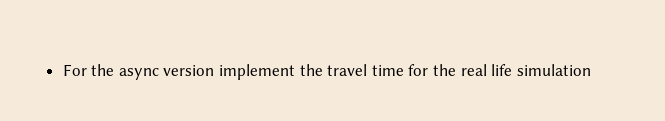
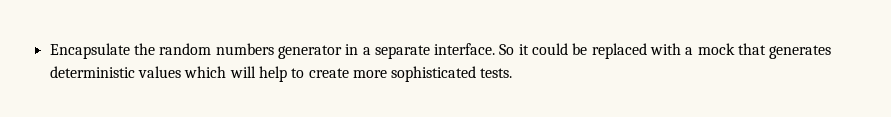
- For the async version implement the travel time for the real life simulation
+ Encapsulate the random numbers generator in a separate interface. So it could be replaced with a mock that generates deterministic values which will help to create more sophisticated tests.

